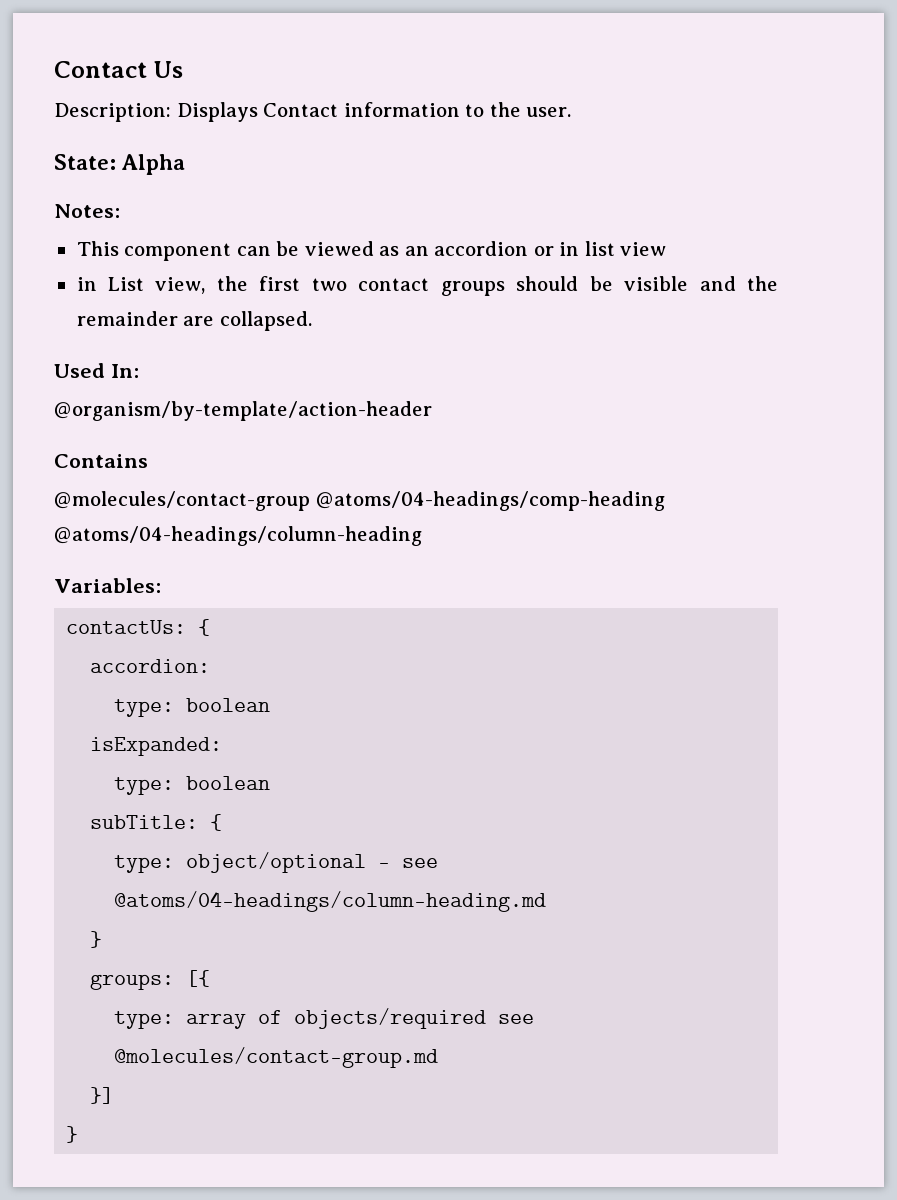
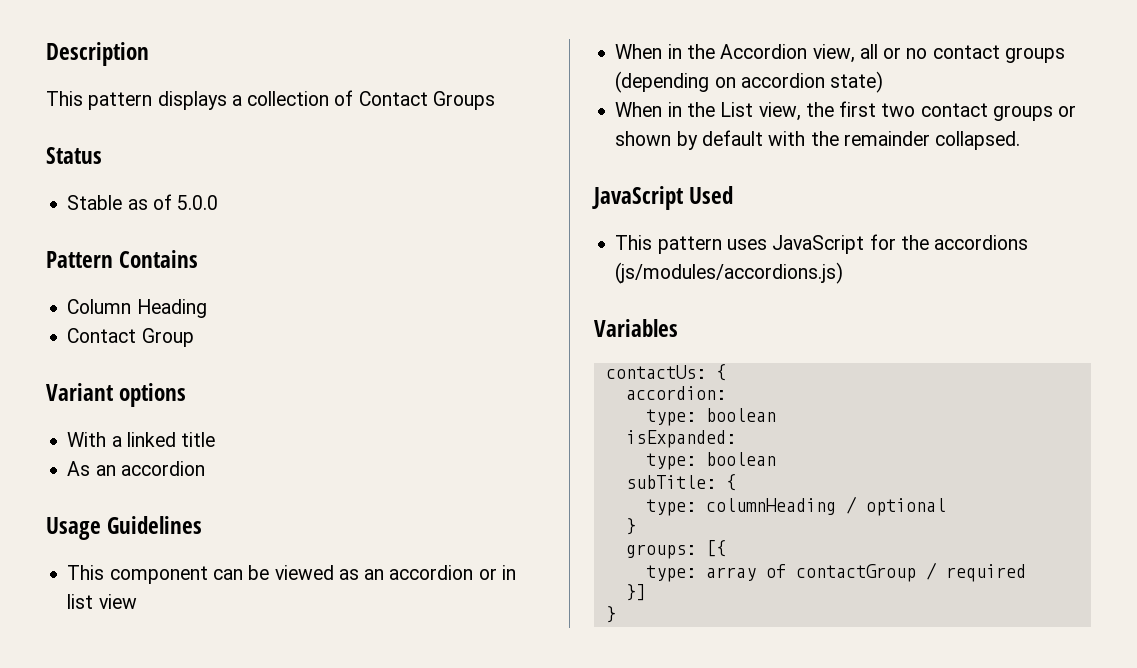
- Contact Us
- Description: Displays Contact information to the user.
- State: Alpha
- Notes:
+ Description
+ This pattern displays a collection of Contact Groups
+ Status
+ Stable as of 5.0.0
+ Pattern Contains
+ Column Heading
+ Contact Group
+ Variant options
+ With a linked title
+ As an accordion
+ Usage Guidelines
- in List view, the first two contact groups should be visible and the remainder are collapsed.
+ When in the Accordion view, all or no contact groups (depending on accordion state)
+ When in the List view, the first two contact groups or shown by default with the remainder collapsed.
- Used In:
- @organism/by-template/action-header
- Contains
- @molecules/contact-group @atoms/04-headings/comp-heading @atoms/04-headings/column-heading
- Variables:
+ JavaScript Used
+ This pattern uses JavaScript for the accordions (js/modules/accordions.js)
+ Variables
- type: object/optional - see @atoms/04-headings/column-heading.md
+ type: columnHeading / optional
- type: array of objects/required see @molecules/contact-group.md
+ type: array of contactGroup / required

